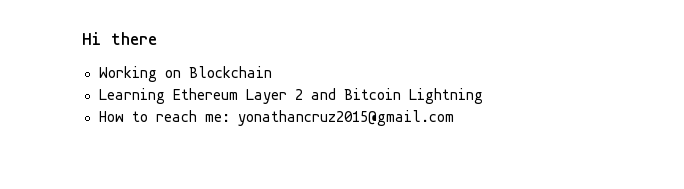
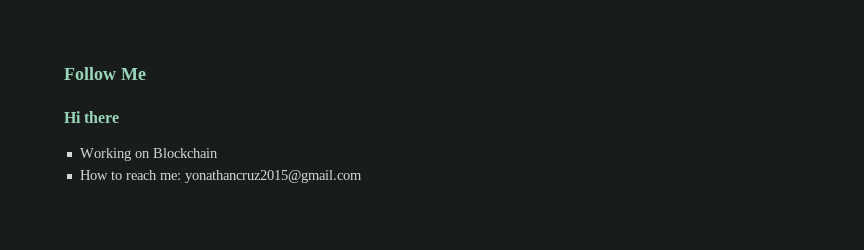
+ Follow Me
- Learning Ethereum Layer 2 and Bitcoin Lightning

